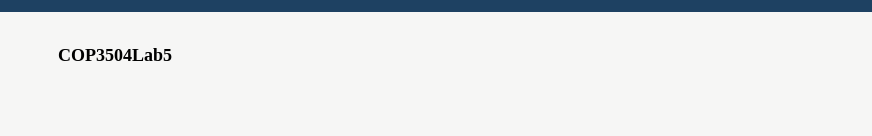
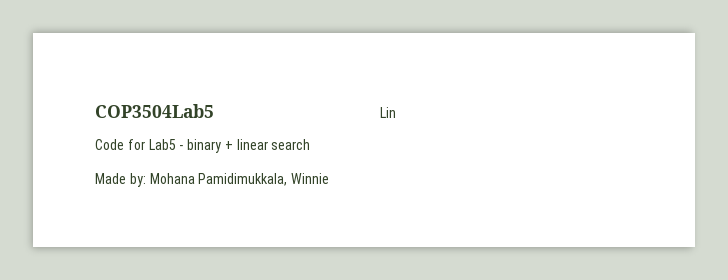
+ Code for Lab5 - binary + linear search
+ Made by: Mohana Pamidimukkala, Winnie Lin

